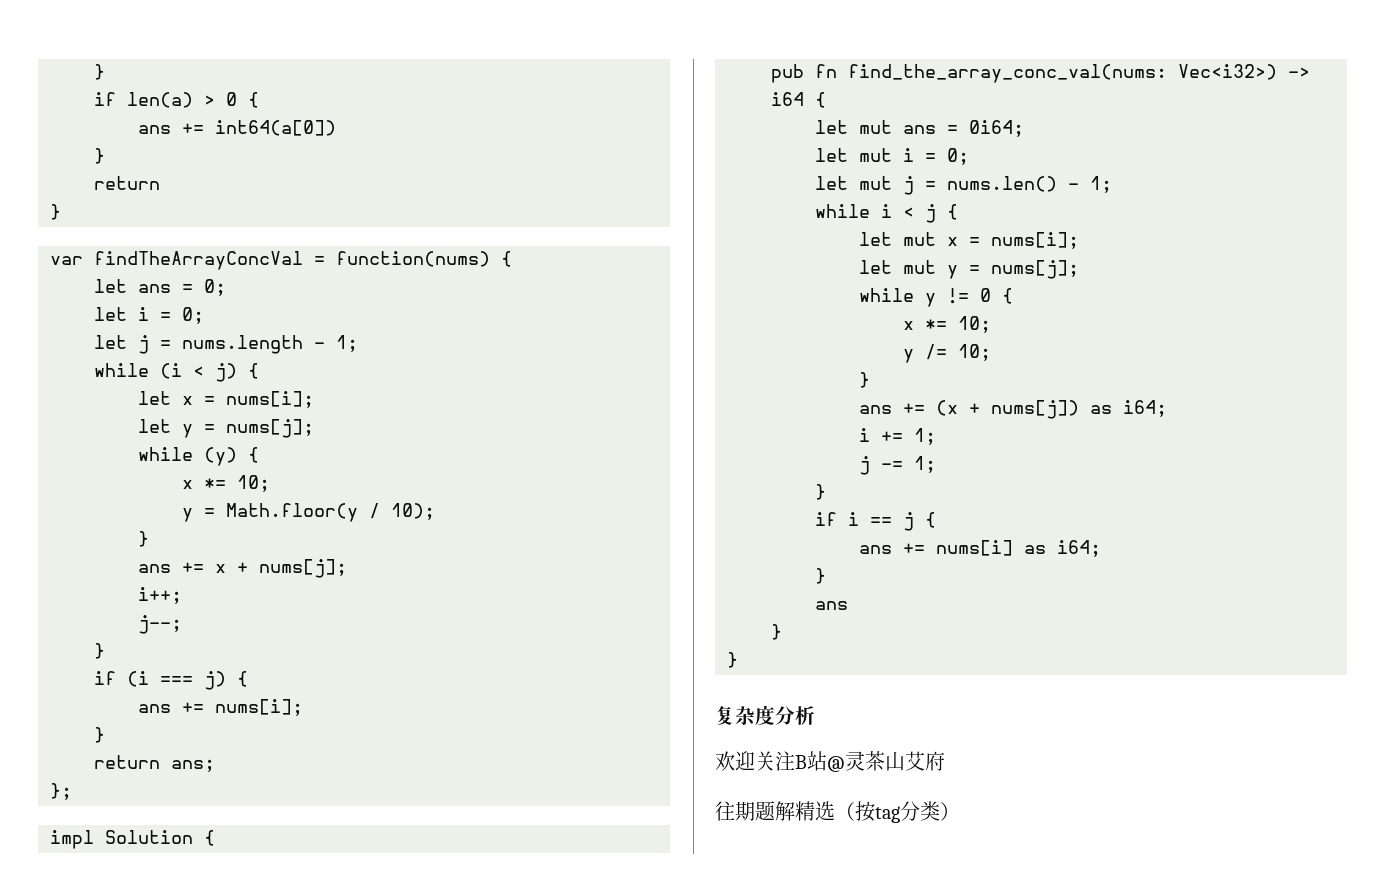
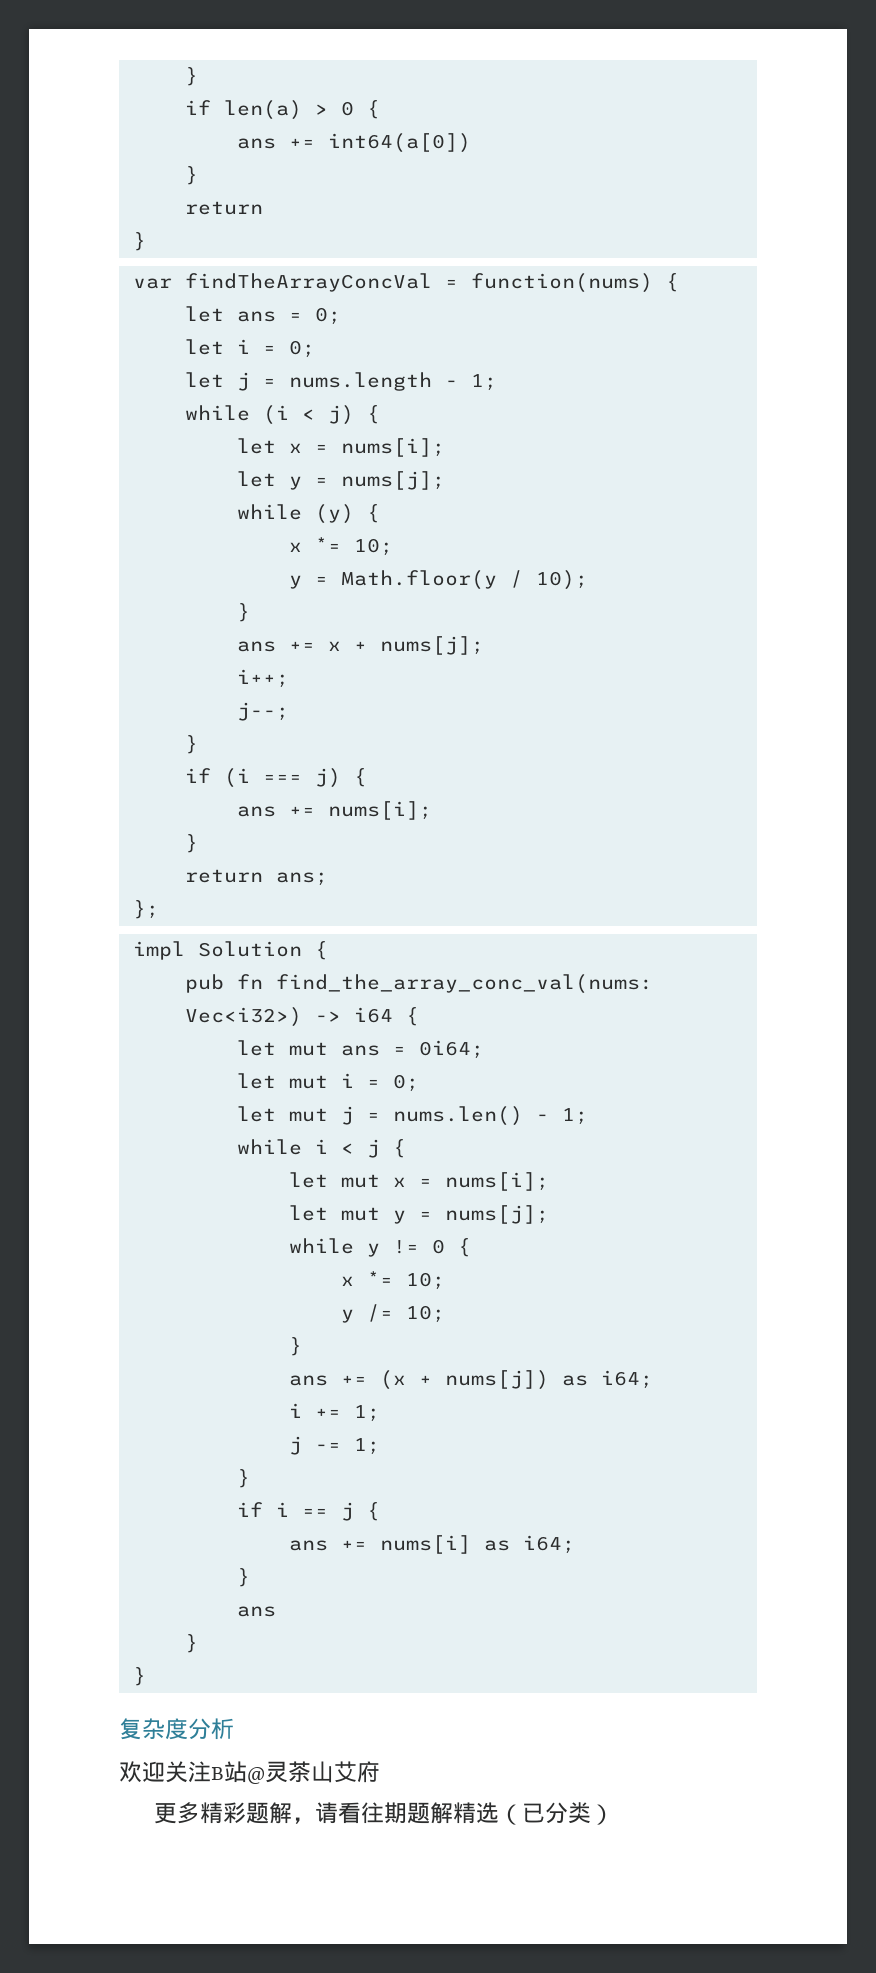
- 往期题解精选（按tag分类）
+ 更多精彩题解，请看往期题解精选（已分类）

